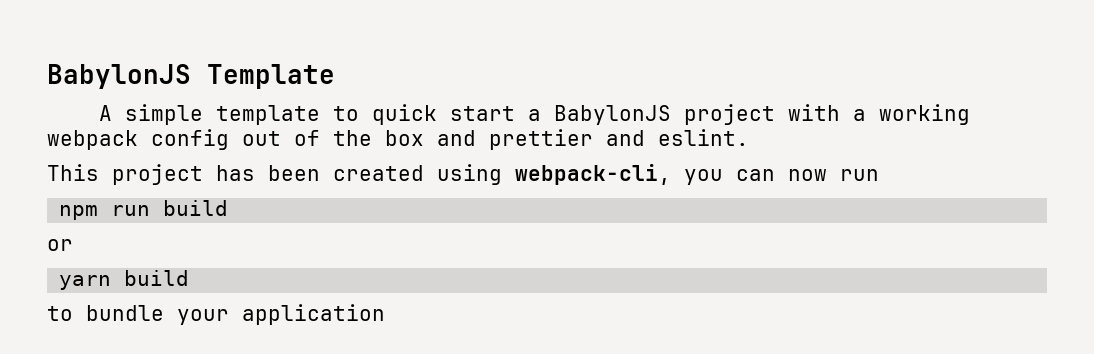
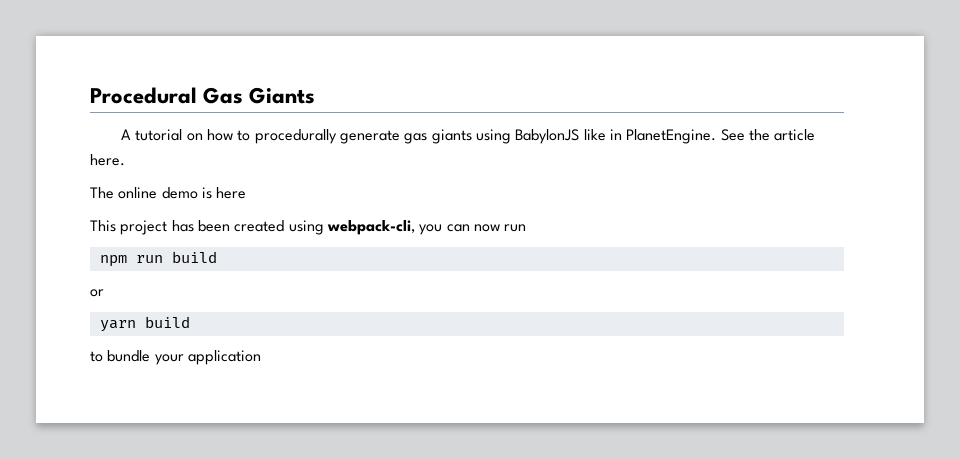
- BabylonJS Template
- A simple template to quick start a BabylonJS project with a working webpack config out of the box and prettier and eslint.
+ Procedural Gas Giants
+ A tutorial on how to procedurally generate gas giants using BabylonJS like in PlanetEngine. See the article here.
+ The online demo is here

